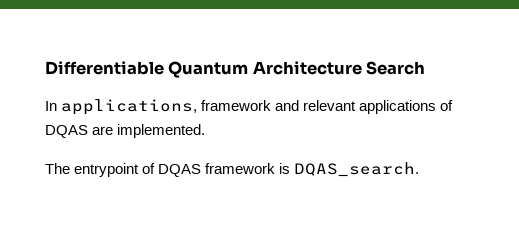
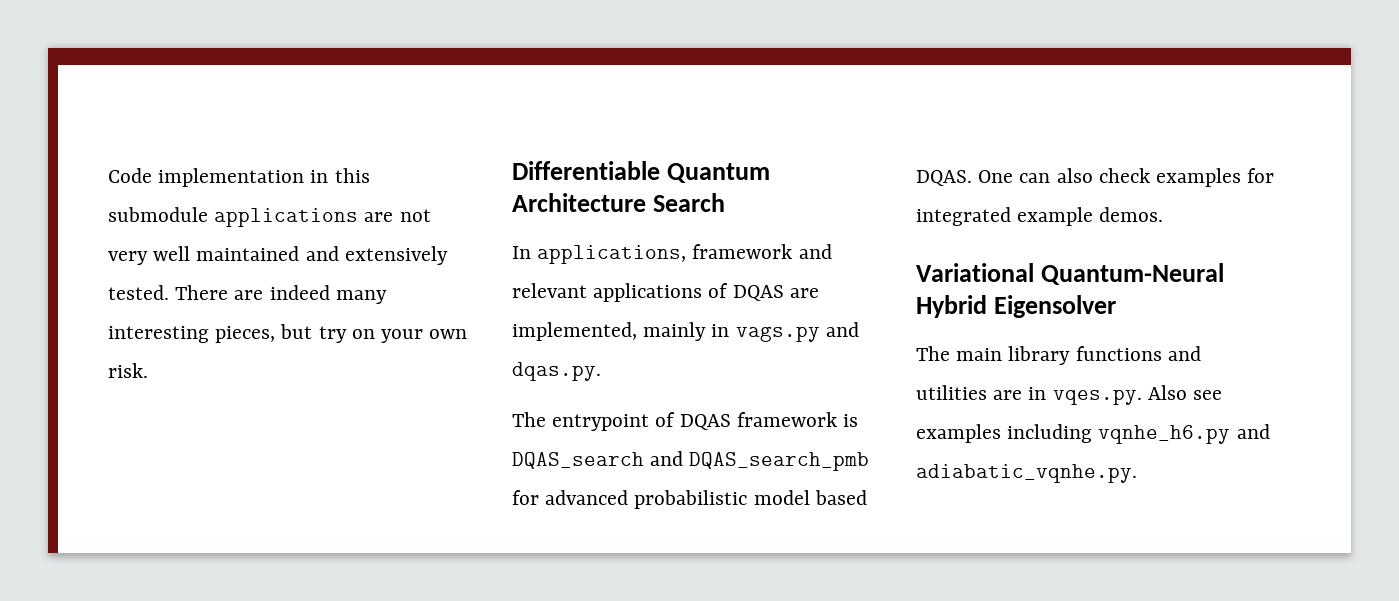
+ Code implementation in this submodule applications are not very well maintained and extensively tested. There are indeed many interesting pieces, but try on your own risk.
- In applications, framework and relevant applications of DQAS are implemented.
+ In applications, framework and relevant applications of DQAS are implemented, mainly in vags.py and dqas.py.
- The entrypoint of DQAS framework is DQAS_search.
+ The entrypoint of DQAS framework is DQAS_search and DQAS_search_pmb for advanced probabilistic model based DQAS. One can also check examples for integrated example demos.
+ Variational Quantum-Neural Hybrid Eigensolver
+ The main library functions and utilities are in vqes.py. Also see examples including vqnhe_h6.py and adiabatic_vqnhe.py.

